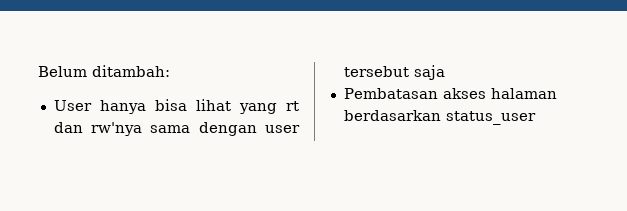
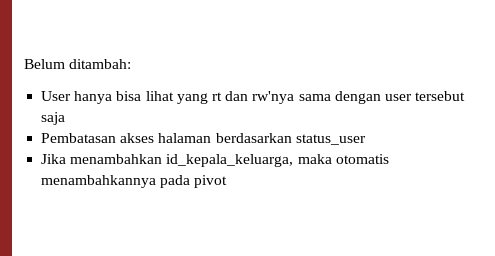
+ Jika menambahkan id_kepala_keluarga, maka otomatis menambahkannya pada pivot

